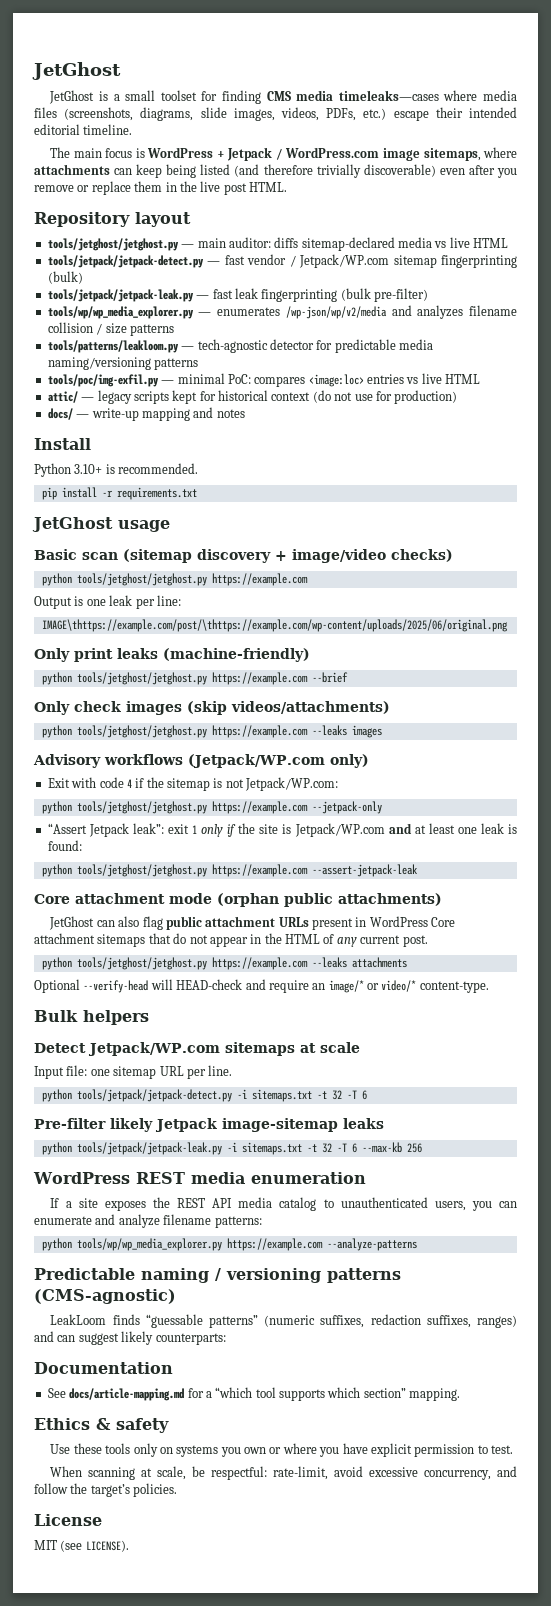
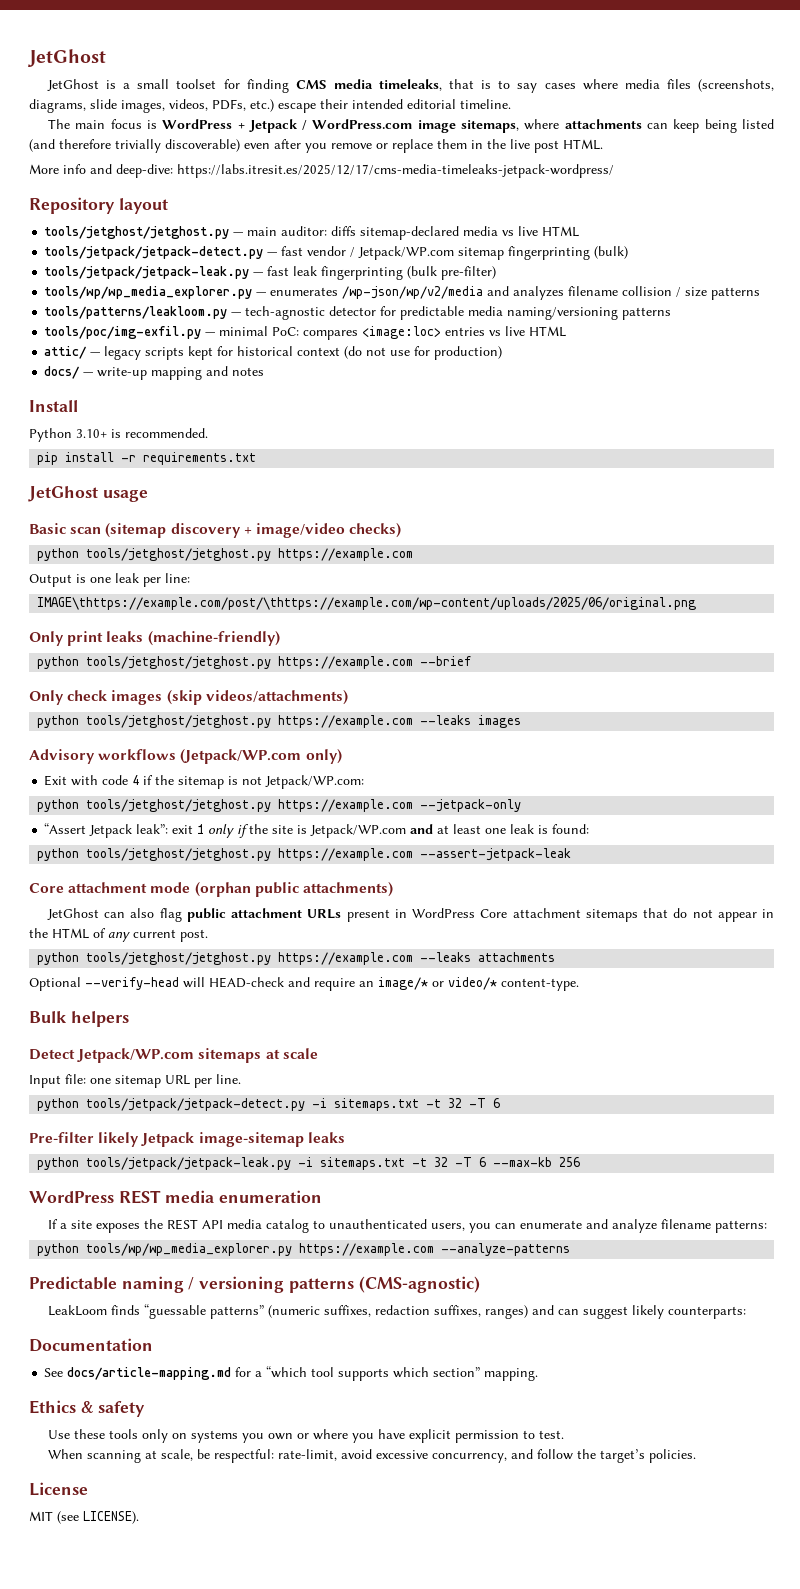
- JetGhost is a small toolset for finding CMS media timeleaks—cases where media files (screenshots, diagrams, slide images, videos, PDFs, etc.) escape their intended editorial timeline.
+ JetGhost is a small toolset for finding CMS media timeleaks, that is to say cases where media files (screenshots, diagrams, slide images, videos, PDFs, etc.) escape their intended editorial timeline.
+ More info and deep-dive: https://labs.itresit.es/2025/12/17/cms-media-timeleaks-jetpack-wordpress/

